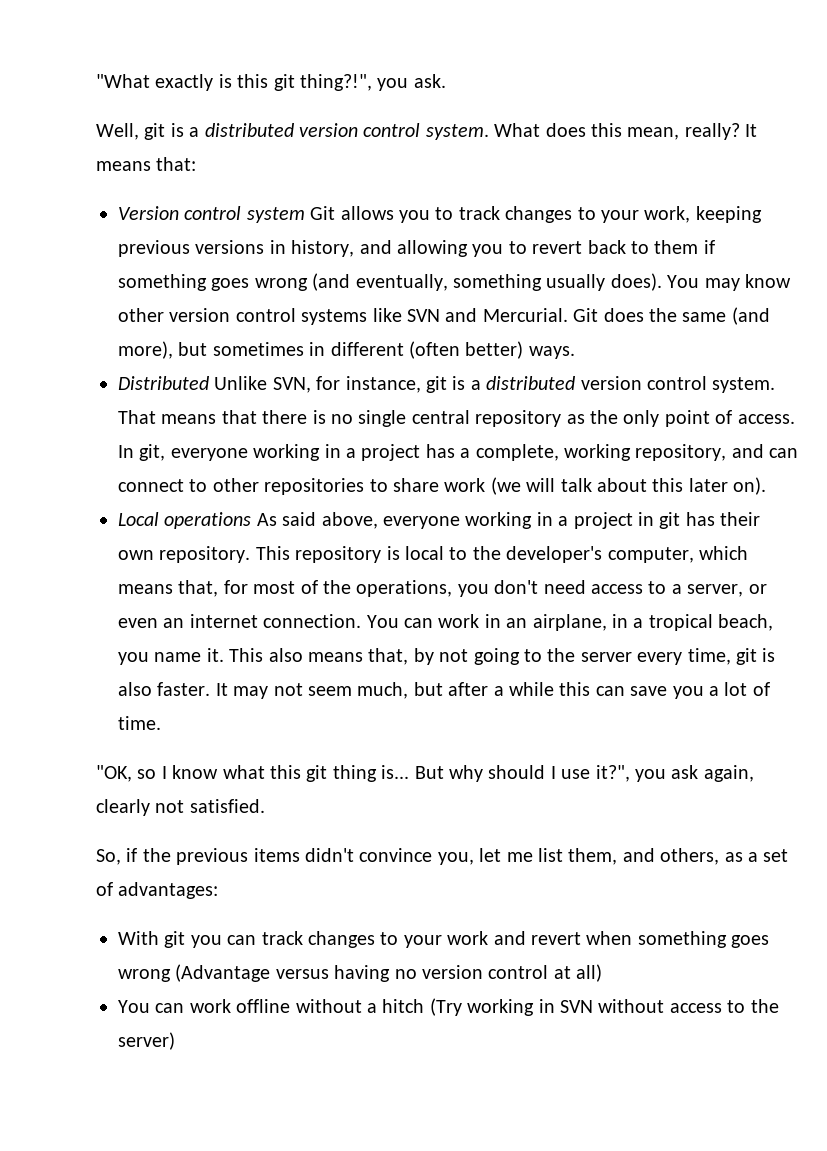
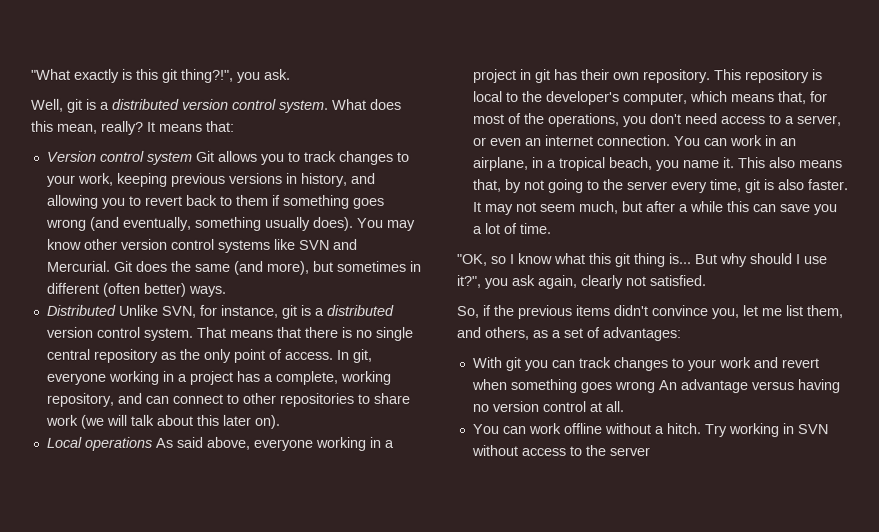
- With git you can track changes to your work and revert when something goes wrong (Advantage versus having no version control at all)
+ With git you can track changes to your work and revert when something goes wrong An advantage versus having no version control at all.
- You can work offline without a hitch (Try working in SVN without access to the server)
+ You can work offline without a hitch. Try working in SVN without access to the server

